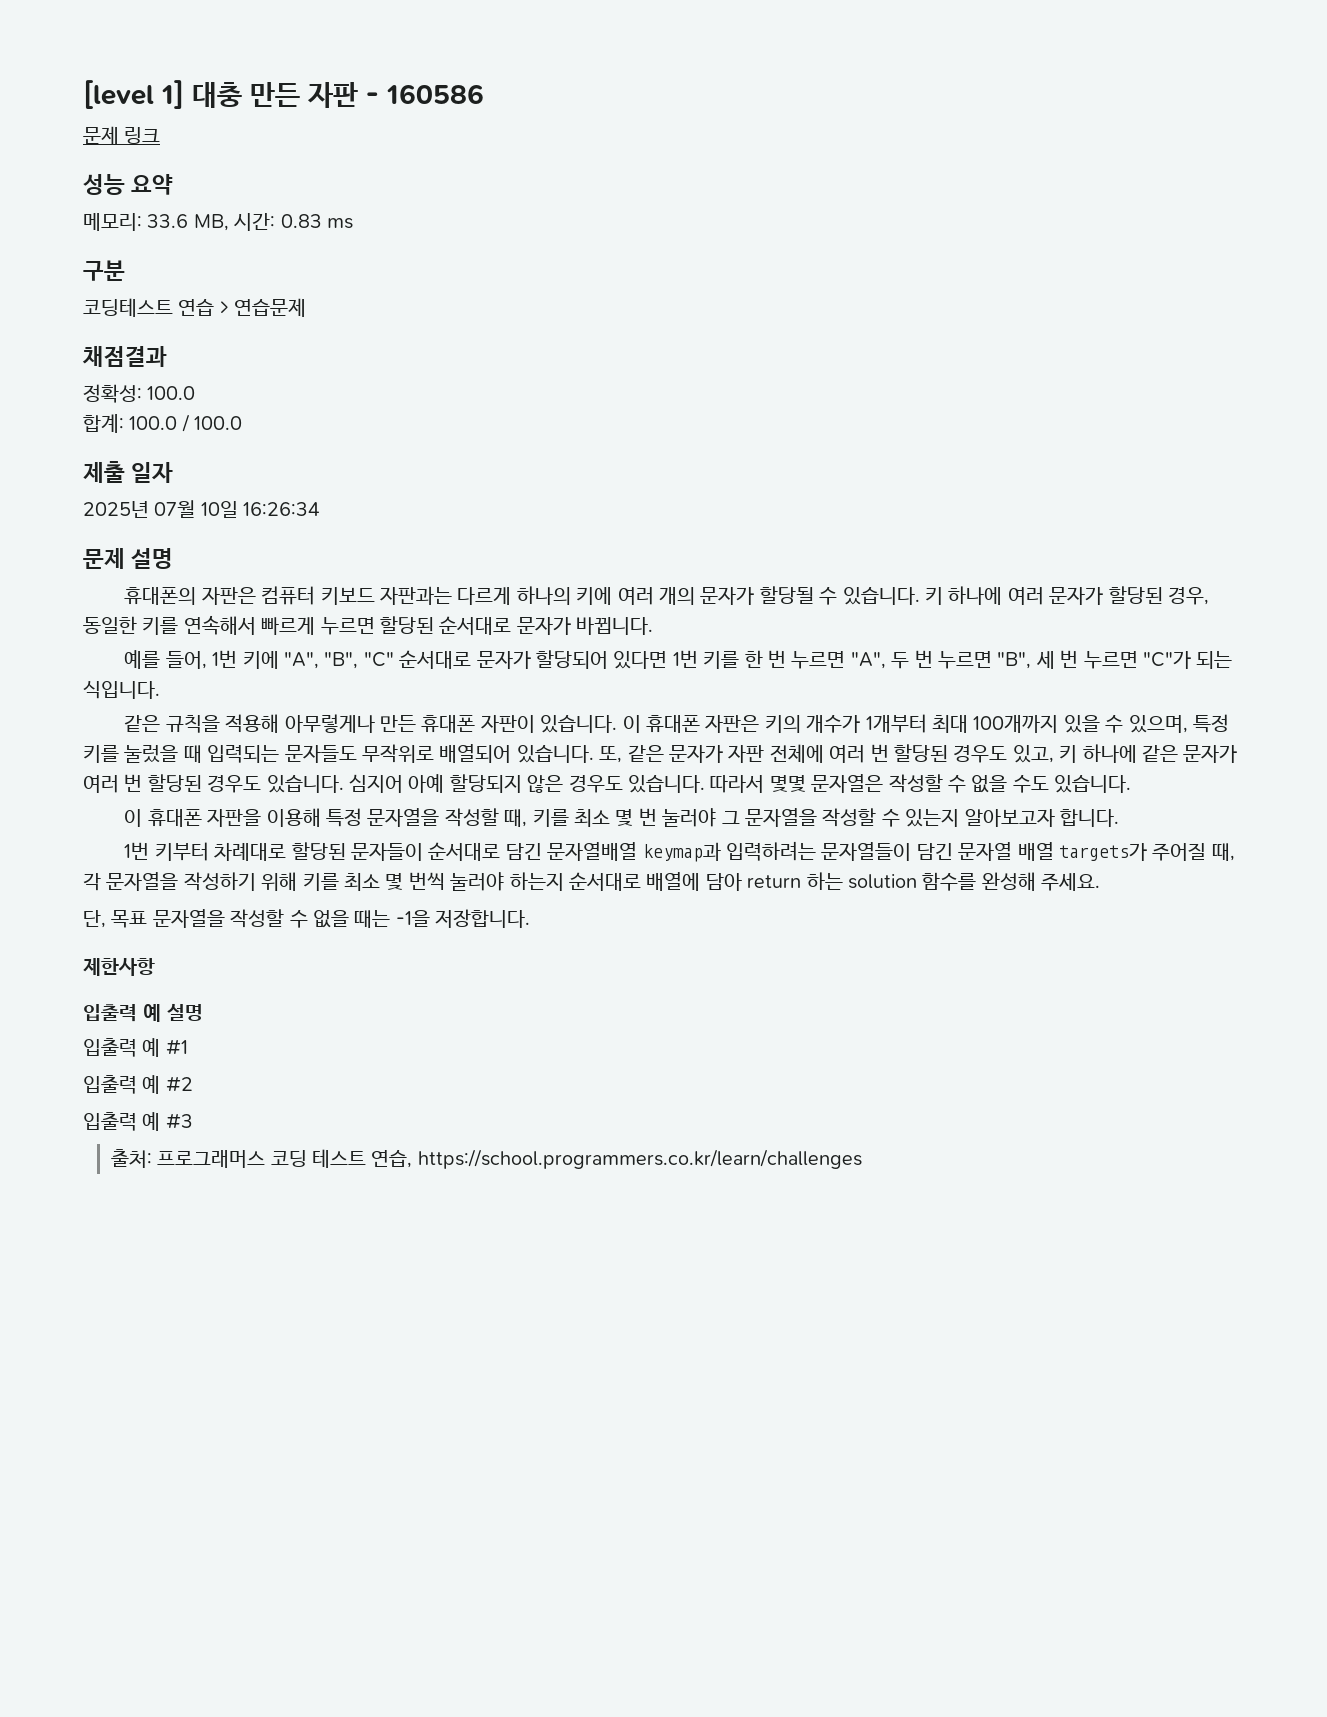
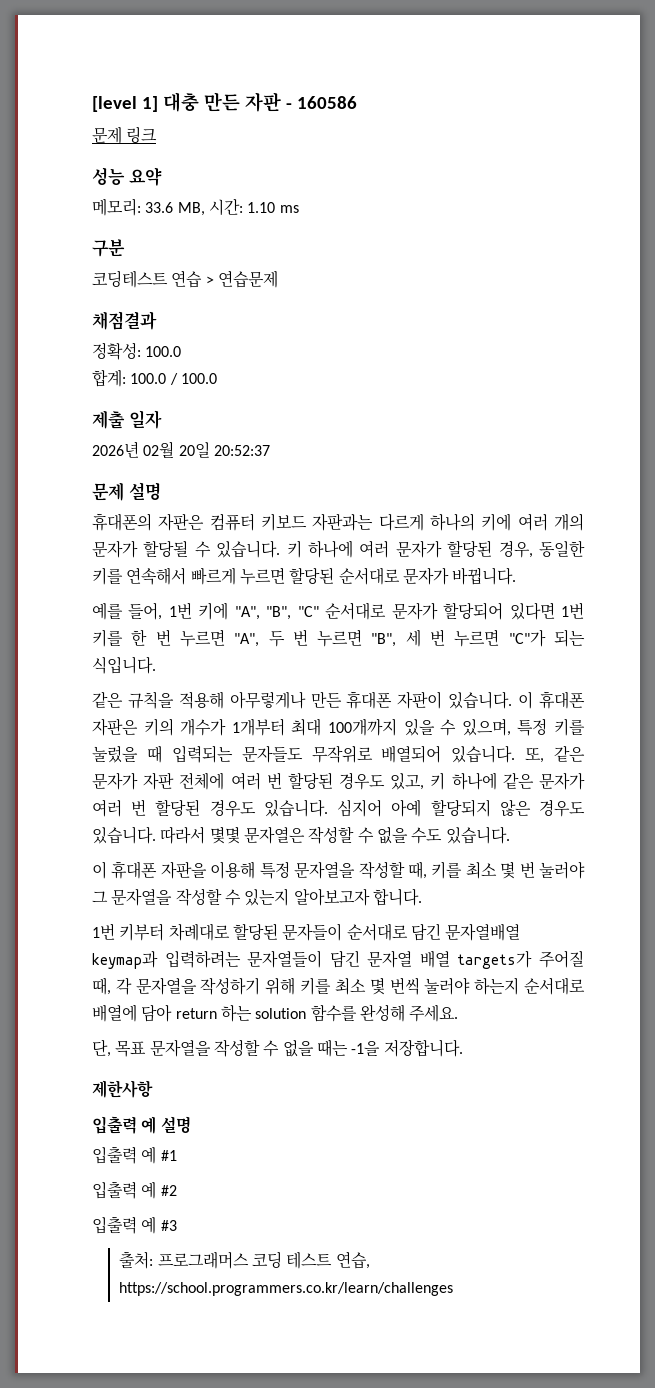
- 메모리: 33.6 MB, 시간: 0.83 ms
+ 메모리: 33.6 MB, 시간: 1.10 ms
- 2025년 07월 10일 16:26:34
+ 2026년 02월 20일 20:52:37

